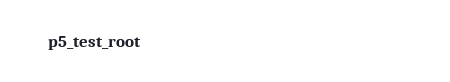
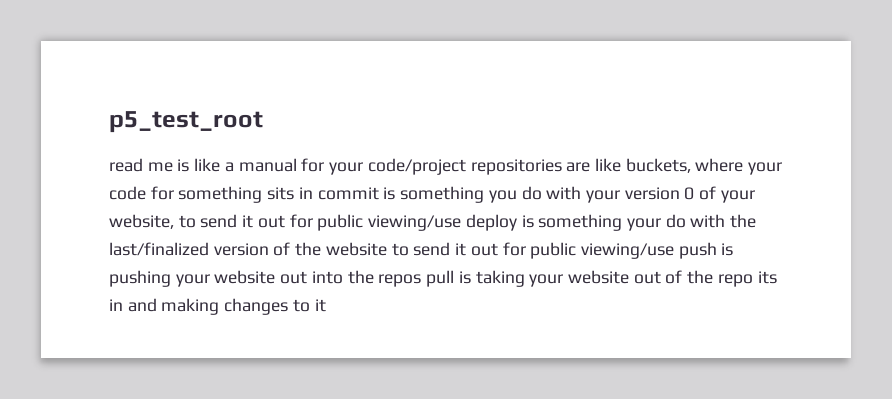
+ read me is like a manual for your code/project repositories are like buckets, where your code for something sits in commit is something you do with your version 0 of your website, to send it out for public viewing/use deploy is something your do with the last/finalized version of the website to send it out for public viewing/use push is pushing your website out into the repos pull is taking your website out of the repo its in and making changes to it

